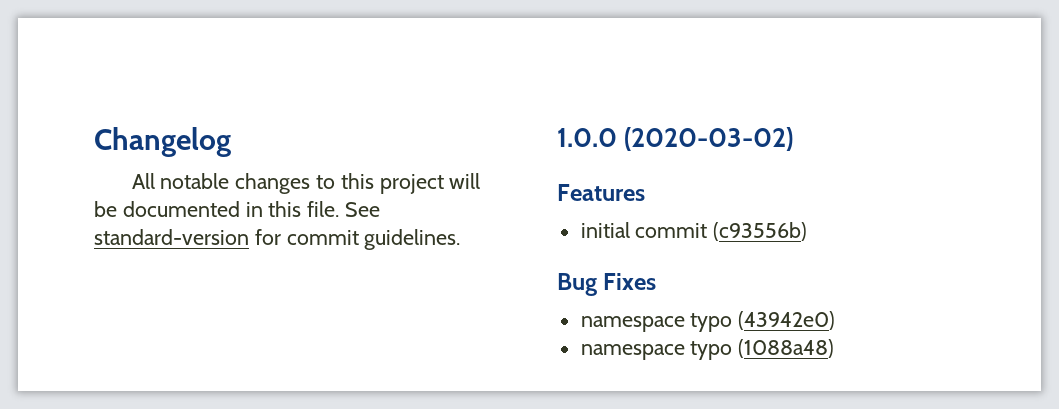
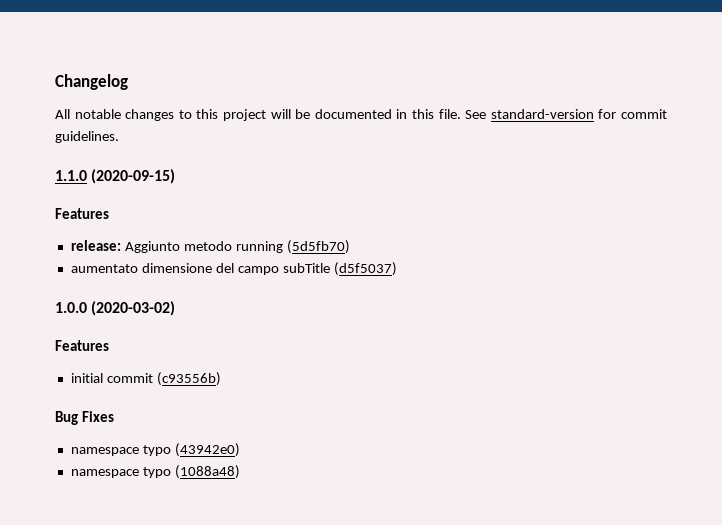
+ 1.1.0 (2020-09-15)
+ Features
+ release: Aggiunto metodo running (5d5fb70)
+ aumentato dimensione del campo subTitle (d5f5037)

